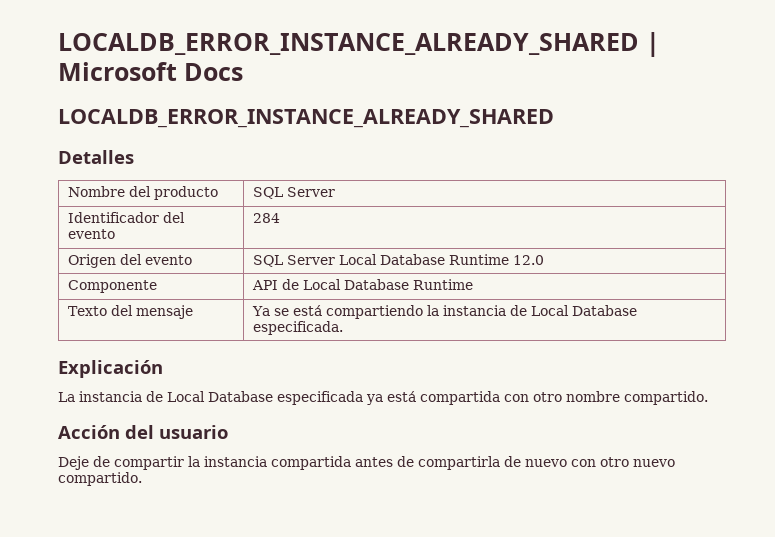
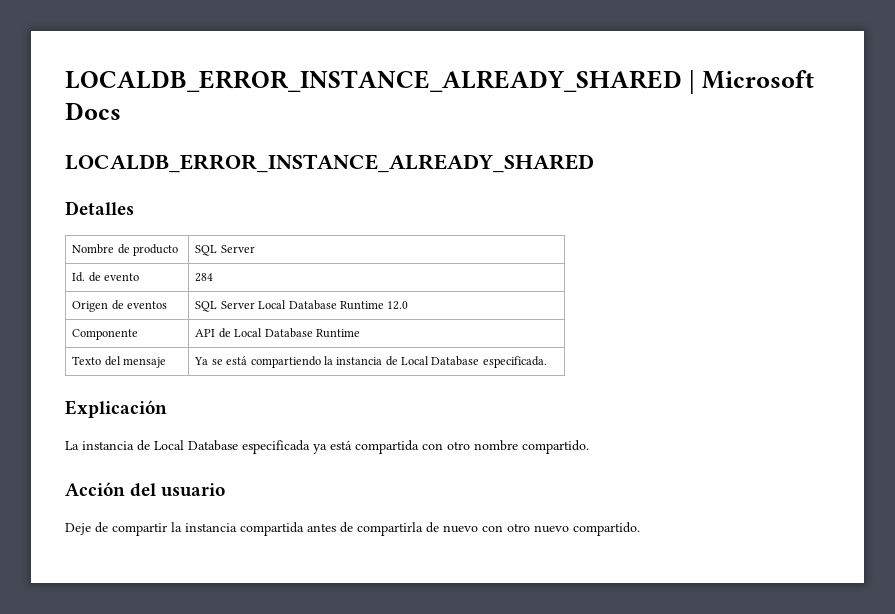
- Nombre del producto | SQL Server
+ Nombre de producto | SQL Server
- Identificador del evento | 284
+ Id. de evento | 284
- Origen del evento | SQL Server Local Database Runtime 12.0
+ Origen de eventos | SQL Server Local Database Runtime 12.0

